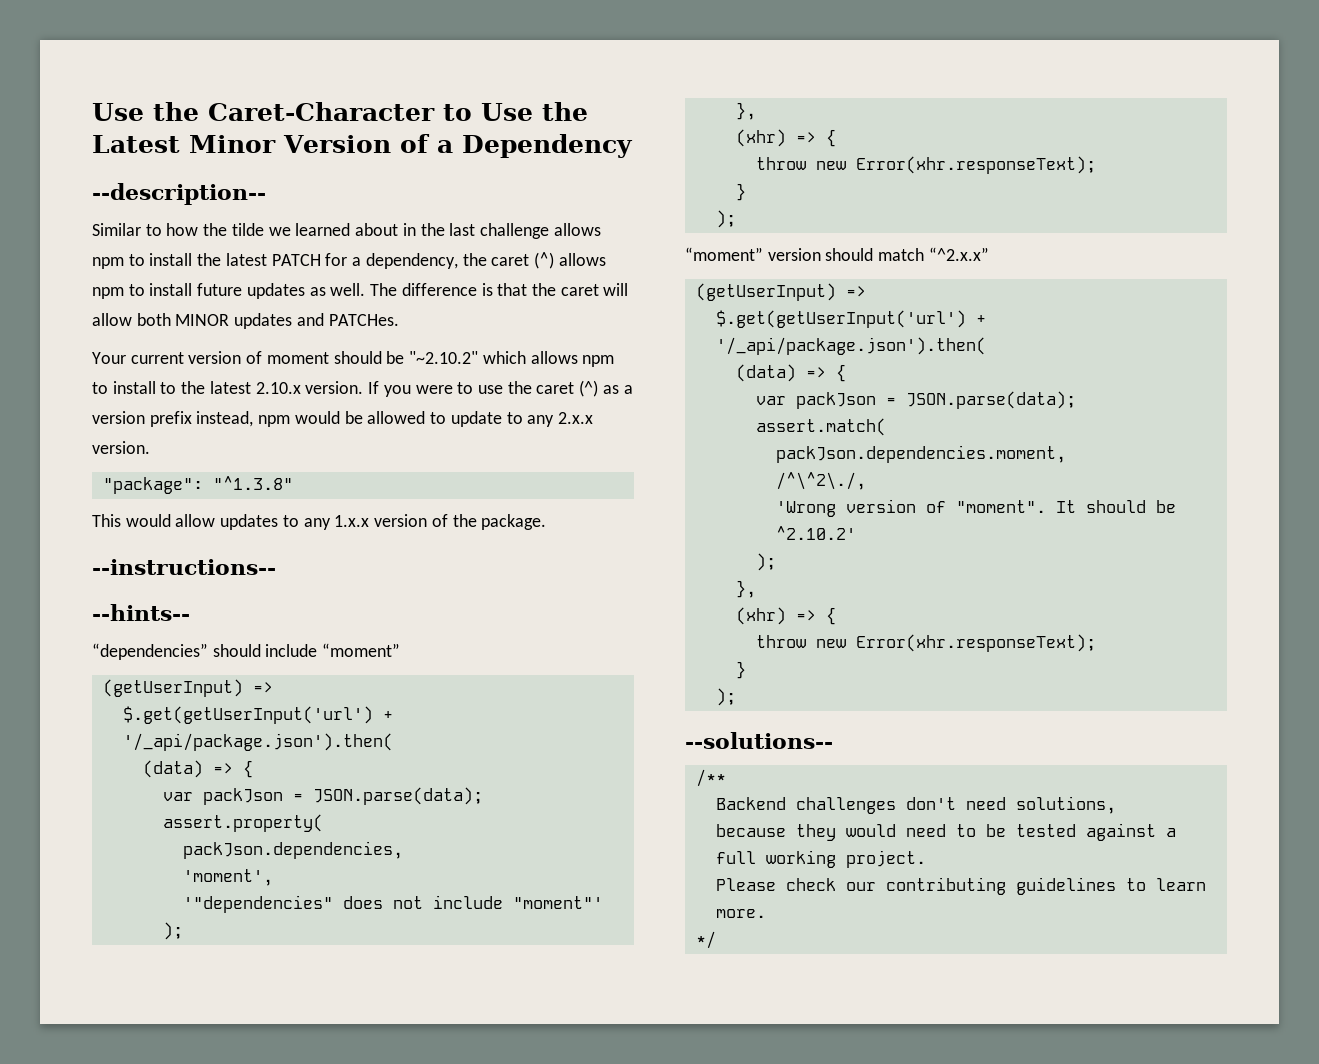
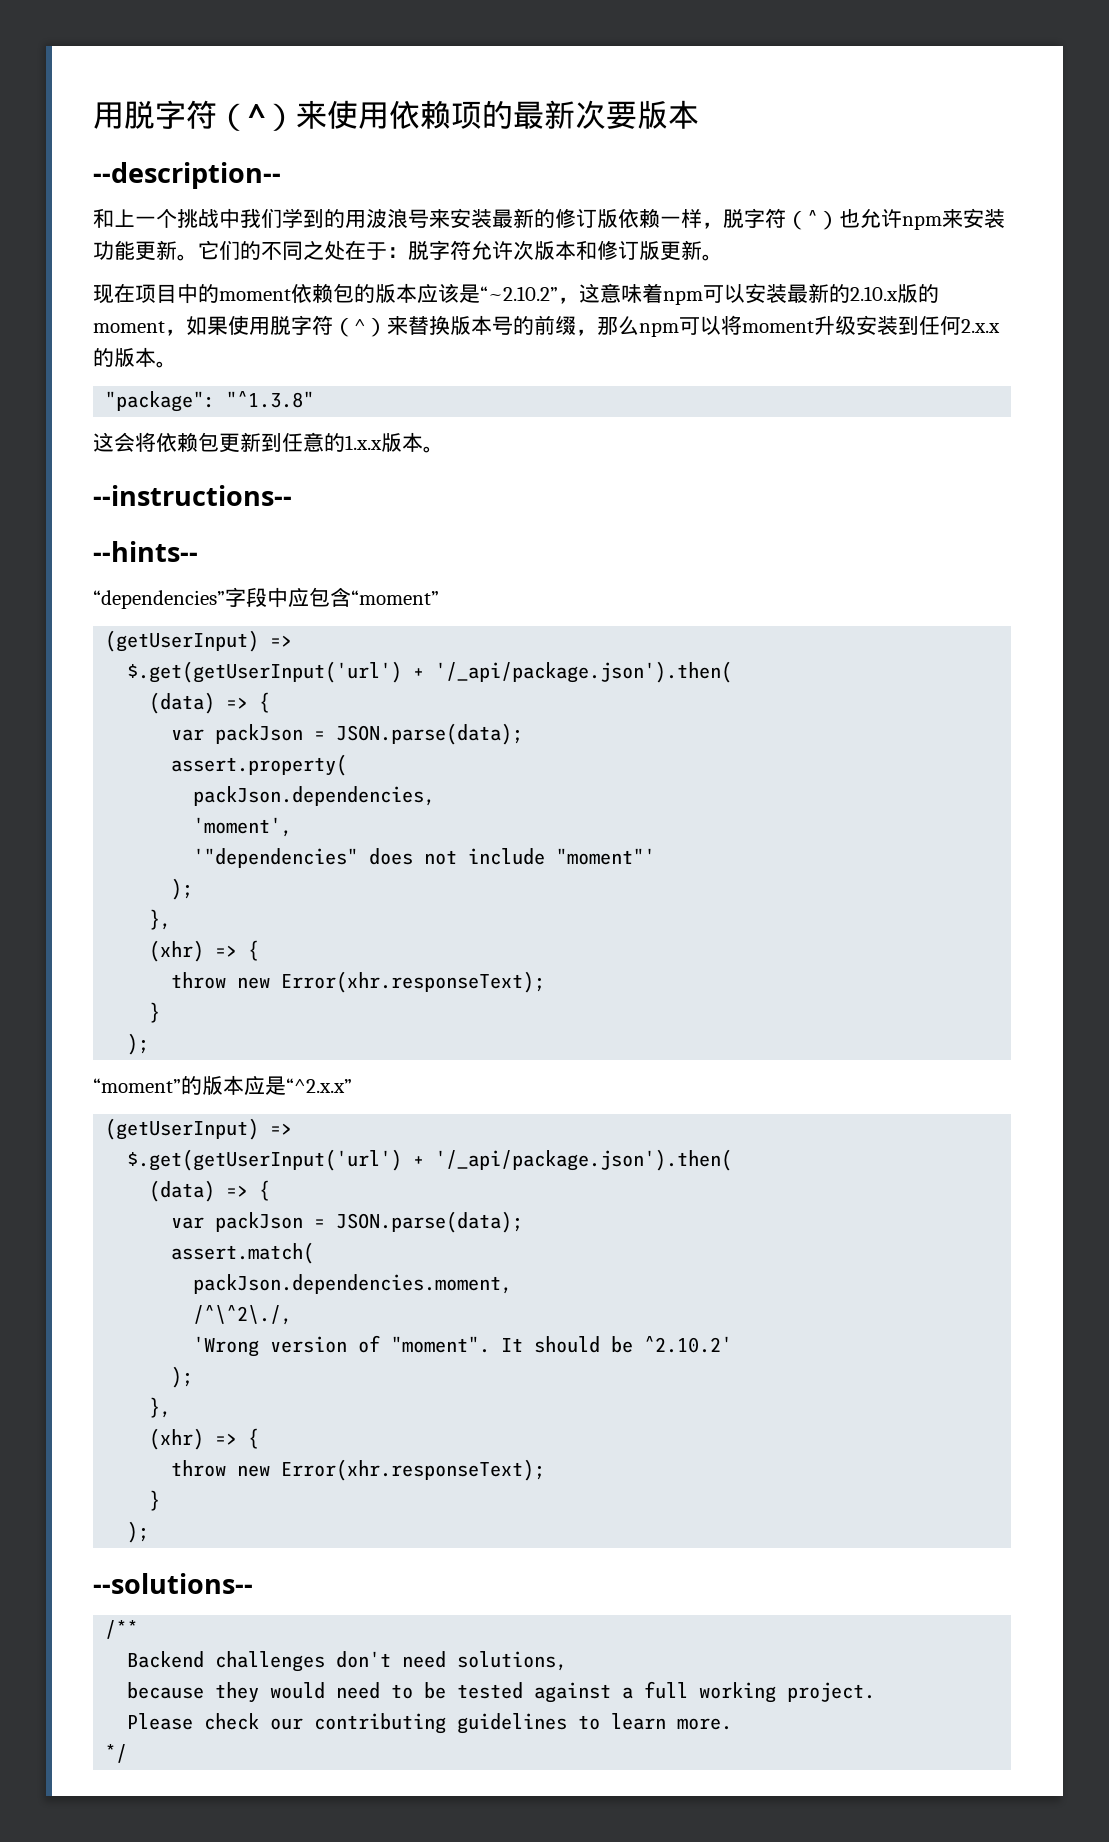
- Use the Caret-Character to Use the Latest Minor Version of a Dependency
+ 用脱字符（^）来使用依赖项的最新次要版本
  --description--
- Similar to how the tilde we learned about in the last challenge allows npm to install the latest PATCH for a dependency, the caret (^) allows npm to install future updates as well. The difference is that the caret will allow both MINOR updates and PATCHes.
- Your current version of moment should be "~2.10.2" which allows npm to install to the latest 2.10.x version. If you were to use the caret (^) as a version prefix instead, npm would be allowed to update to any 2.x.x version.
+ 和上一个挑战中我们学到的用波浪号来安装最新的修订版依赖一样，脱字符（^）也允许npm来安装功能更新。它们的不同之处在于：脱字符允许次版本和修订版更新。
+ 现在项目中的moment依赖包的版本应该是“~2.10.2”，这意味着npm可以安装最新的2.10.x版的moment，如果使用脱字符（^）来替换版本号的前缀，那么npm可以将moment升级安装到任何2.x.x的版本。
  "package": "^1.3.8"
- This would allow updates to any 1.x.x version of the package.
+ 这会将依赖包更新到任意的1.x.x版本。
- “dependencies” should include “moment”
+ “dependencies”字段中应包含“moment”
- “moment” version should match “^2.x.x”
+ “moment”的版本应是“^2.x.x”

